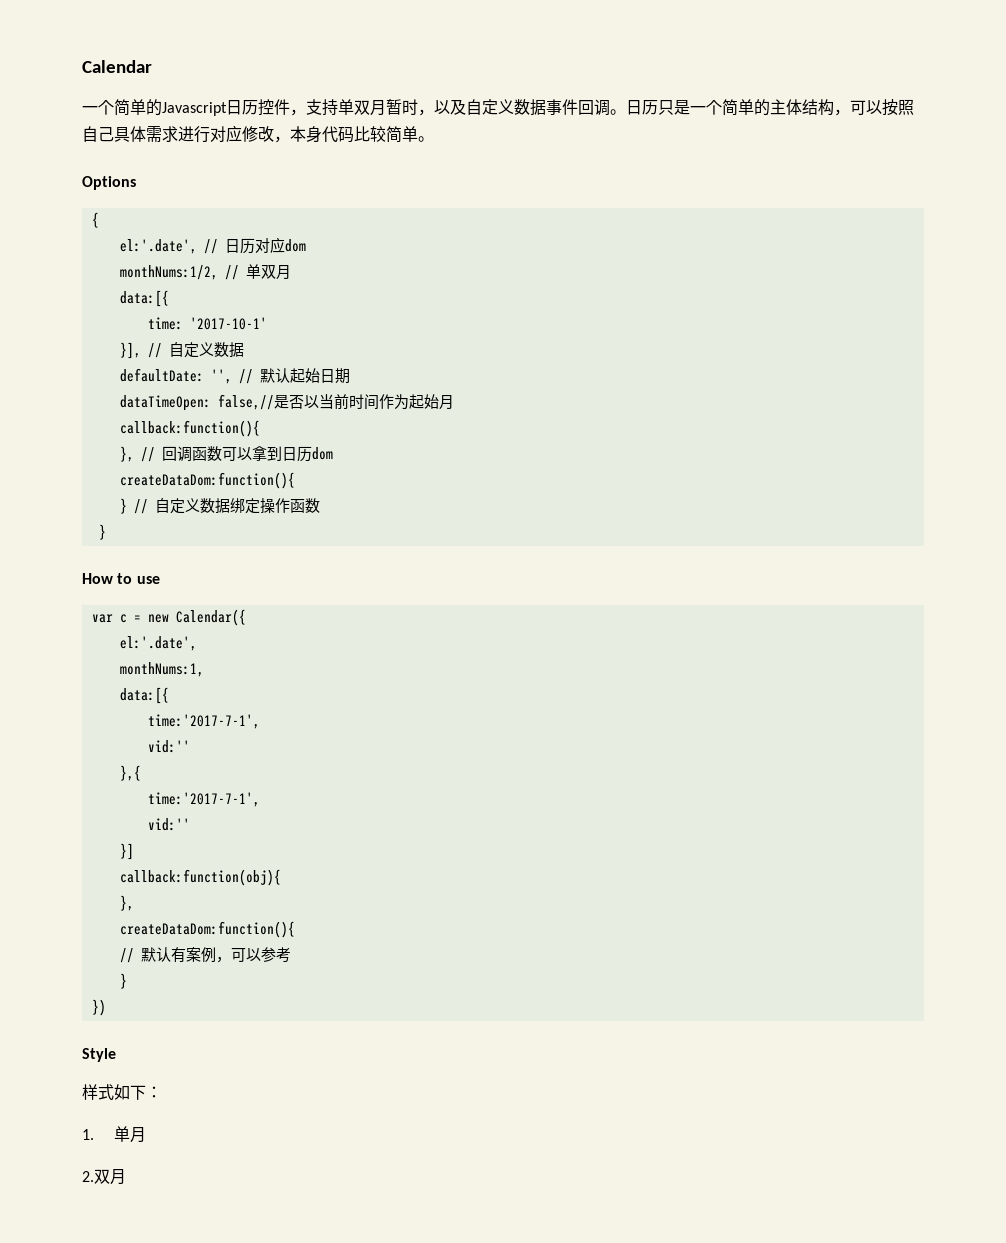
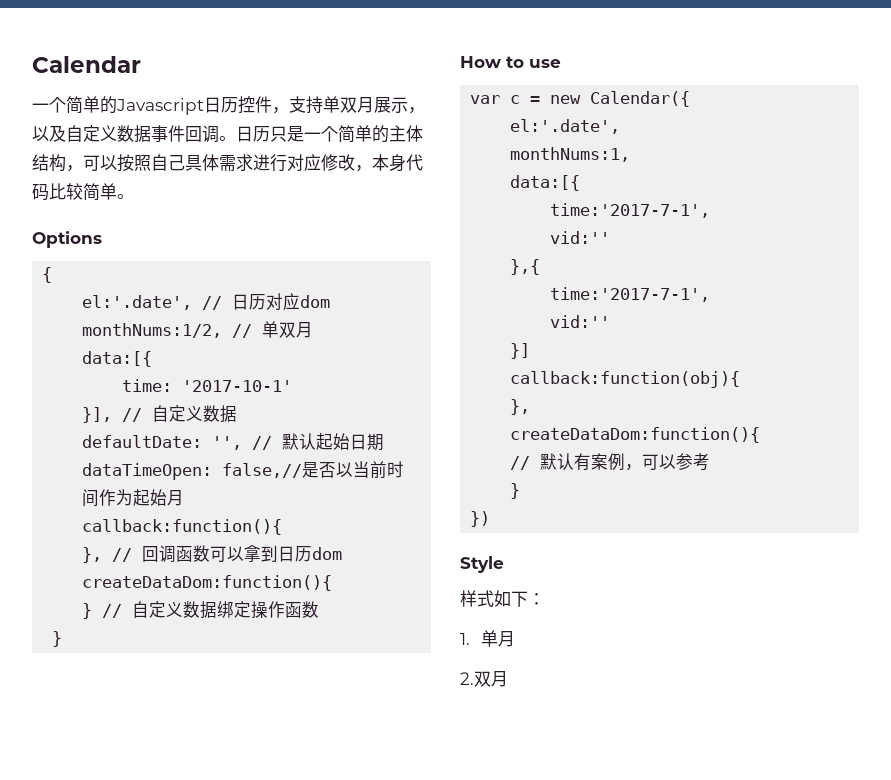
- 一个简单的Javascript日历控件，支持单双月暂时，以及自定义数据事件回调。
+ 一个简单的Javascript日历控件，支持单双月展示，以及自定义数据事件回调。

